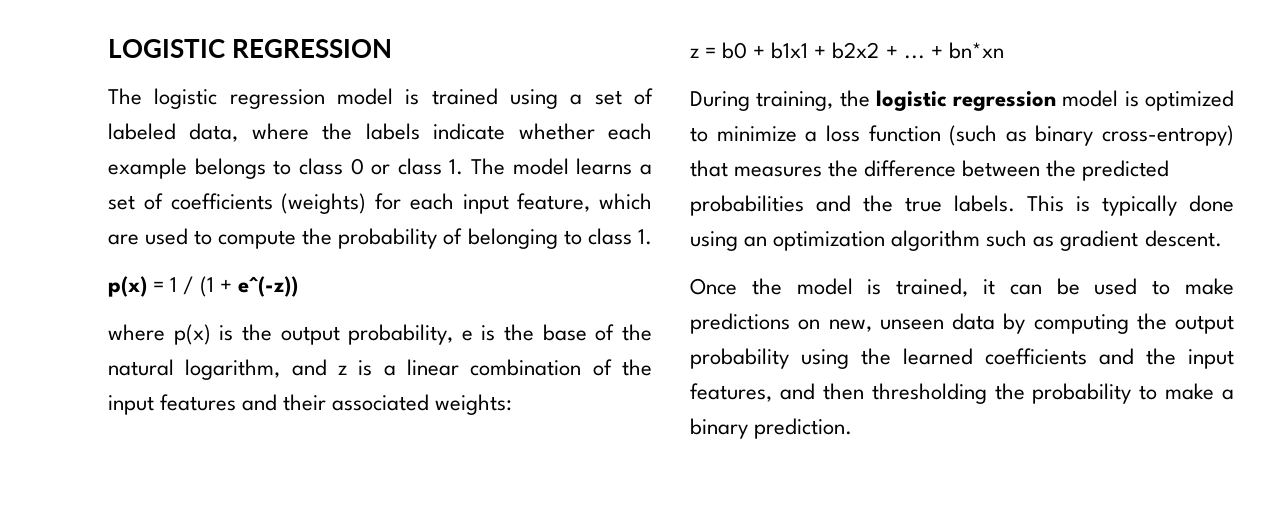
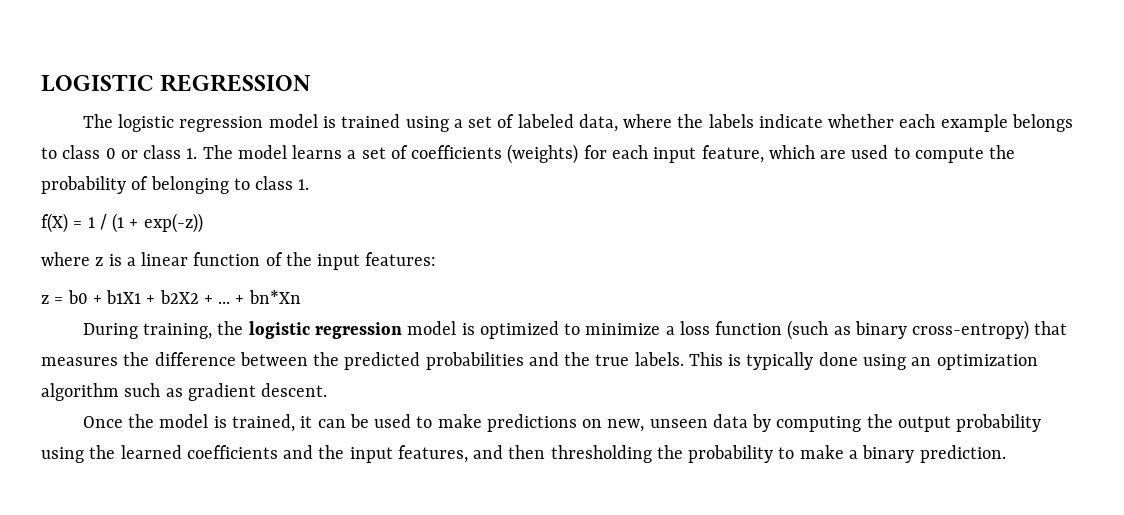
- p(x) = 1 / (1 + e^(-z))
- where p(x) is the output probability, e is the base of the natural logarithm, and z is a linear combination of the input features and their associated weights:
+ f(X) = 1 / (1 + exp(-z))
+ where z is a linear function of the input features:
- z = b0 + b1x1 + b2x2 + ...
+ z = b0 + b1X1 + b2X2 + ...
- + bn*xn
+ + bn*Xn

